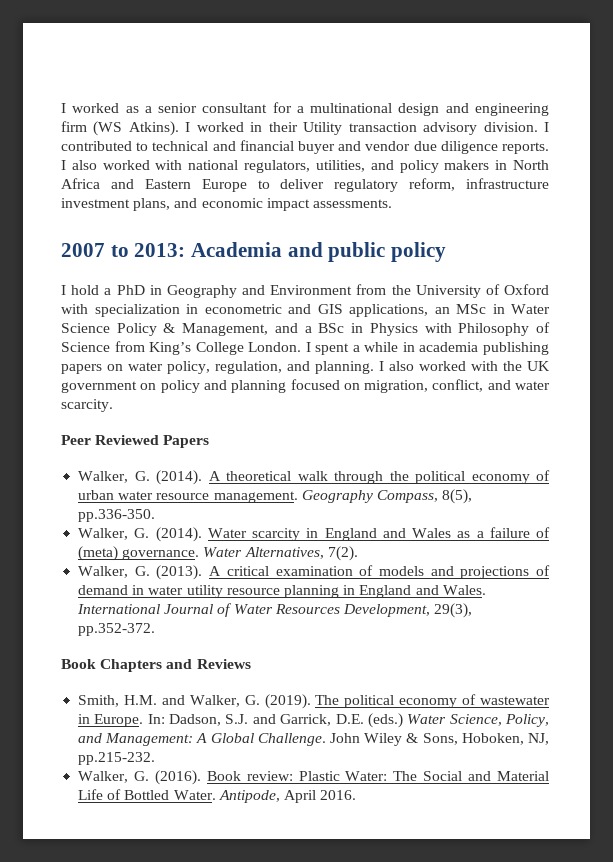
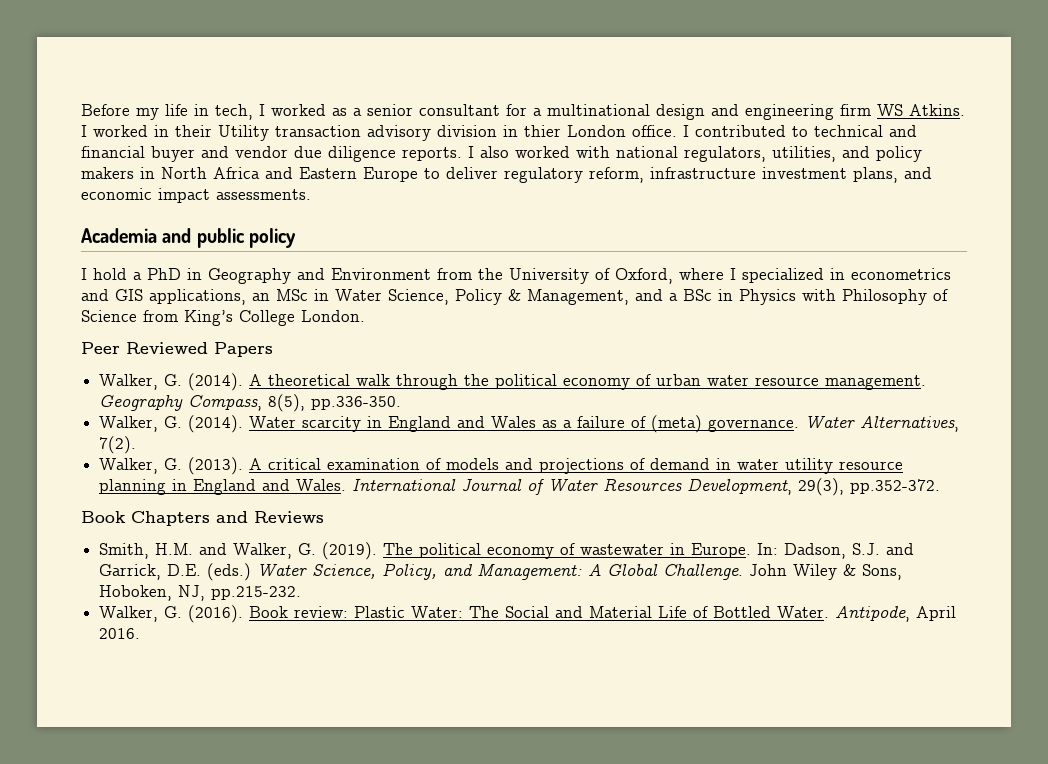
- I worked as a senior consultant for a multinational design and engineering firm (WS Atkins).
+ Before my life in tech, I worked as a senior consultant for a multinational design and engineering firm WS Atkins.
- I worked in their Utility transaction advisory division.
+ I worked in their Utility transaction advisory division in thier London office.
- 2007 to 2013: Academia and public policy
+ Academia and public policy
- I hold a PhD in Geography and Environment from the University of Oxford with specialization in econometric and GIS applications, an MSc in Water Science Policy & Management, and a BSc in Physics with Philosophy of Science from King’s College London. I spent a while in academia publishing papers on water policy, regulation, and planning. I also worked with the UK government on policy and planning focused on migration, conflict, and water scarcity.
+ I hold a PhD in Geography and Environment from the University of Oxford, where I specialized in econometrics and GIS applications, an MSc in Water Science, Policy & Management, and a BSc in Physics with Philosophy of Science from King’s College London.

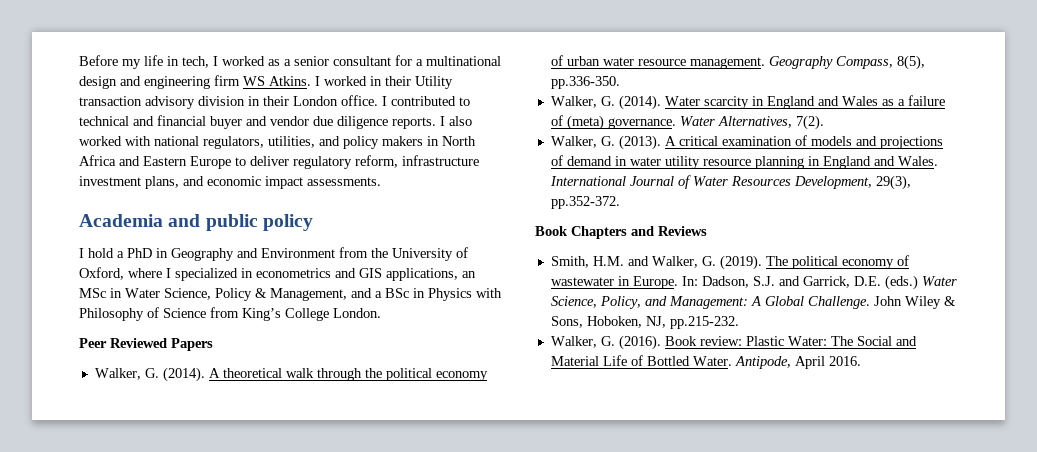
- I worked in their Utility transaction advisory division in thier London office.
+ I worked in their Utility transaction advisory division in their London office.

